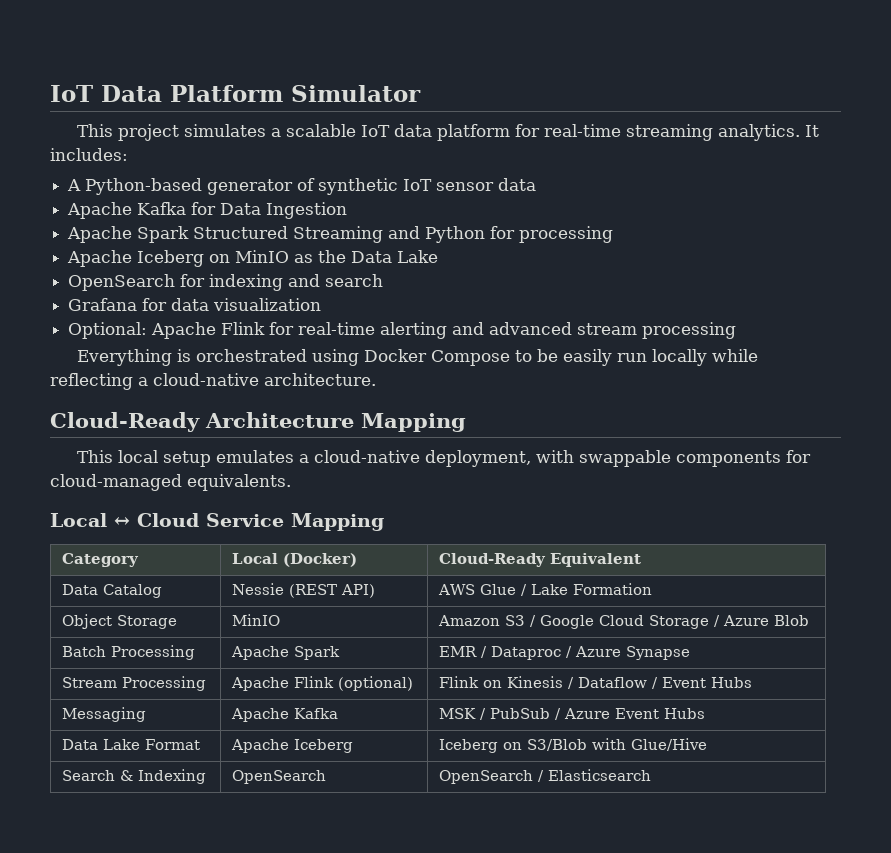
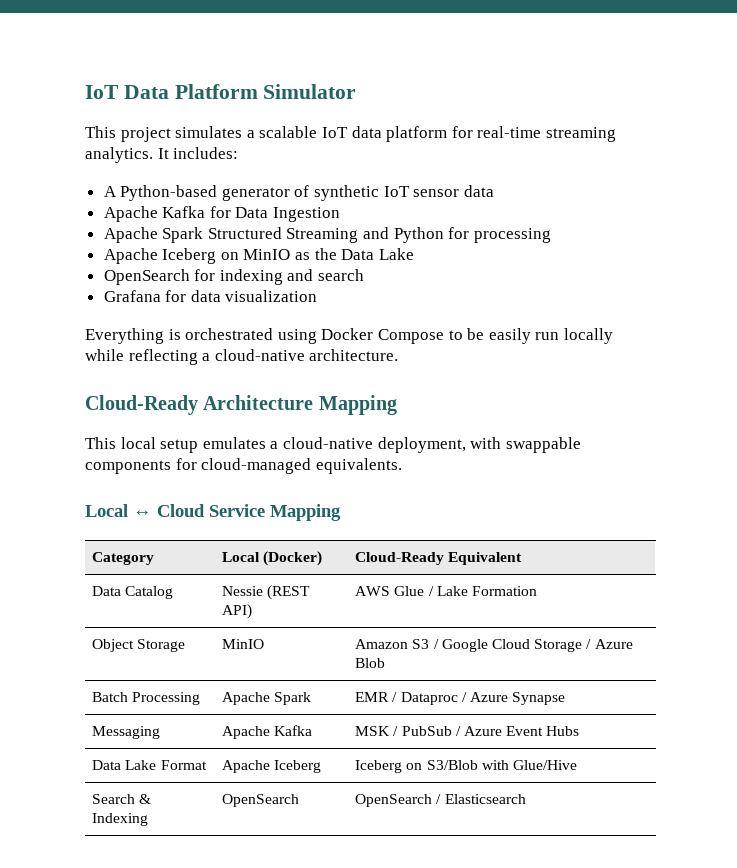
- Optional: Apache Flink for real-time alerting and advanced stream processing
- Stream Processing | Apache Flink (optional) | Flink on Kinesis / Dataflow / Event Hubs

